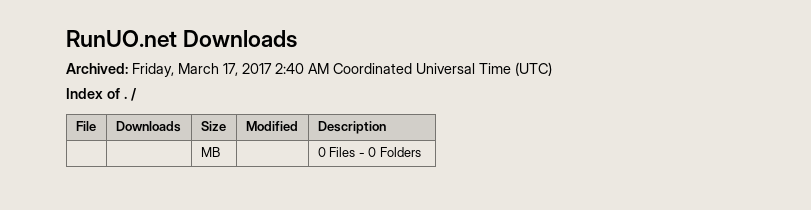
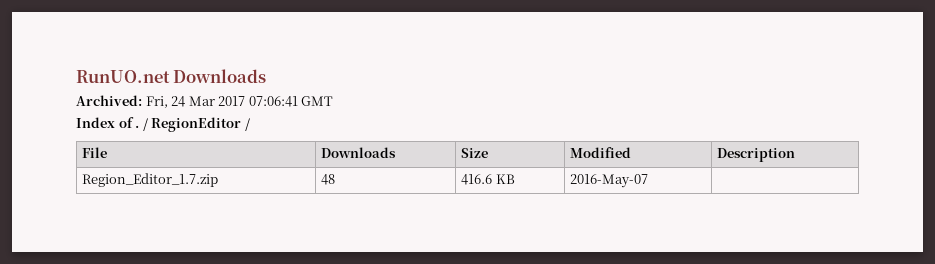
- Archived: Friday, March 17, 2017 2:40 AM Coordinated Universal Time (UTC)
+ Archived: Fri, 24 Mar 2017 07:06:41 GMT
- /
+ / RegionEditor /
- | | MB | | 0 Files - 0 Folders
+ Region_Editor_1.7.zip | 48 | 416.6 KB | 2016-May-07 |

